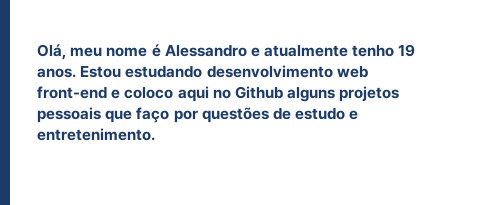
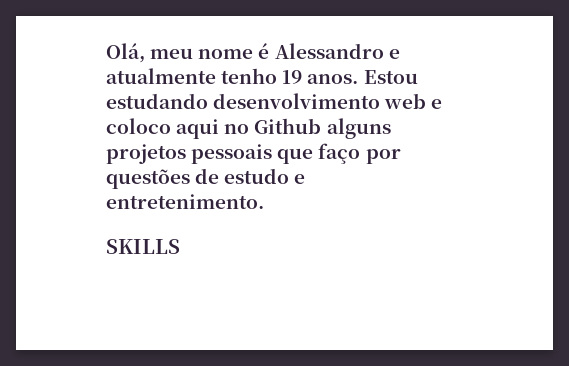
- Estou estudando desenvolvimento web front-end e coloco aqui no Github alguns projetos pessoais que faço por questões de estudo e entretenimento.
+ Estou estudando desenvolvimento web e coloco aqui no Github alguns projetos pessoais que faço por questões de estudo e entretenimento.
+ SKILLS

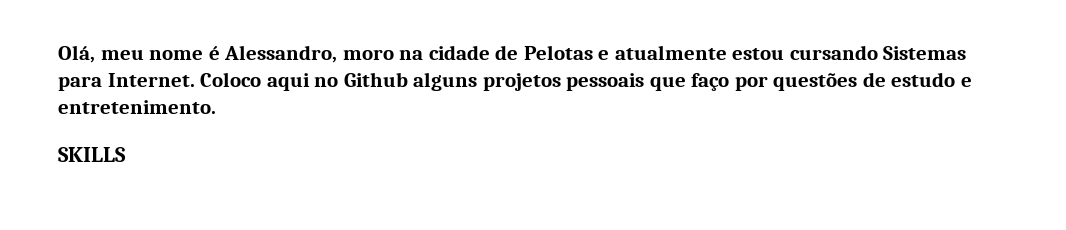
- Olá, meu nome é Alessandro e atualmente tenho 19 anos. Estou estudando desenvolvimento web e coloco aqui no Github alguns projetos pessoais que faço por questões de estudo e entretenimento.
+ Olá, meu nome é Alessandro, moro na cidade de Pelotas e atualmente estou cursando Sistemas para Internet. Coloco aqui no Github alguns projetos pessoais que faço por questões de estudo e entretenimento.

